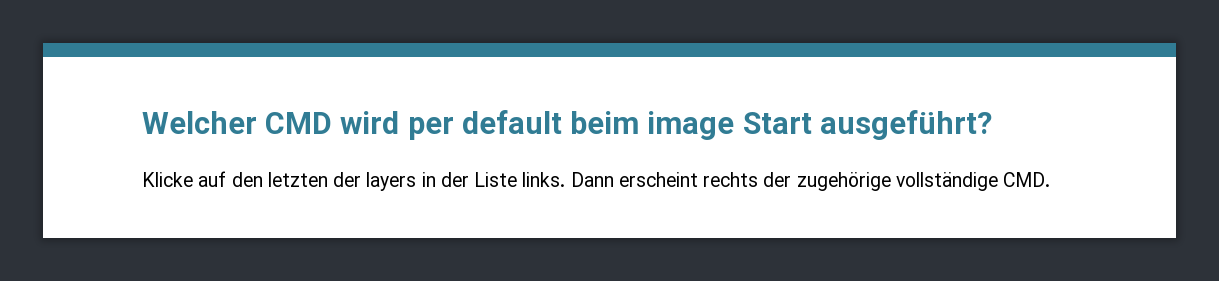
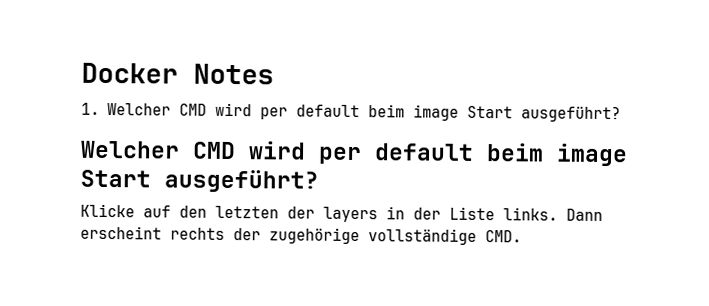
+ Docker Notes
+ 1. Welcher CMD wird per default beim image Start ausgeführt?

